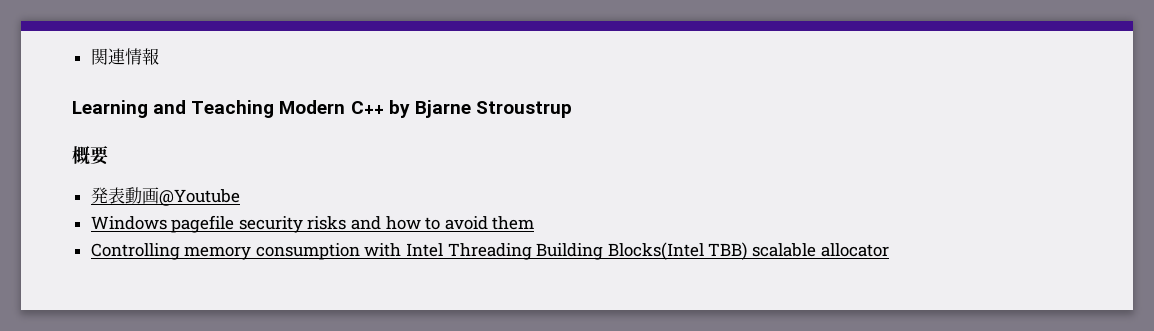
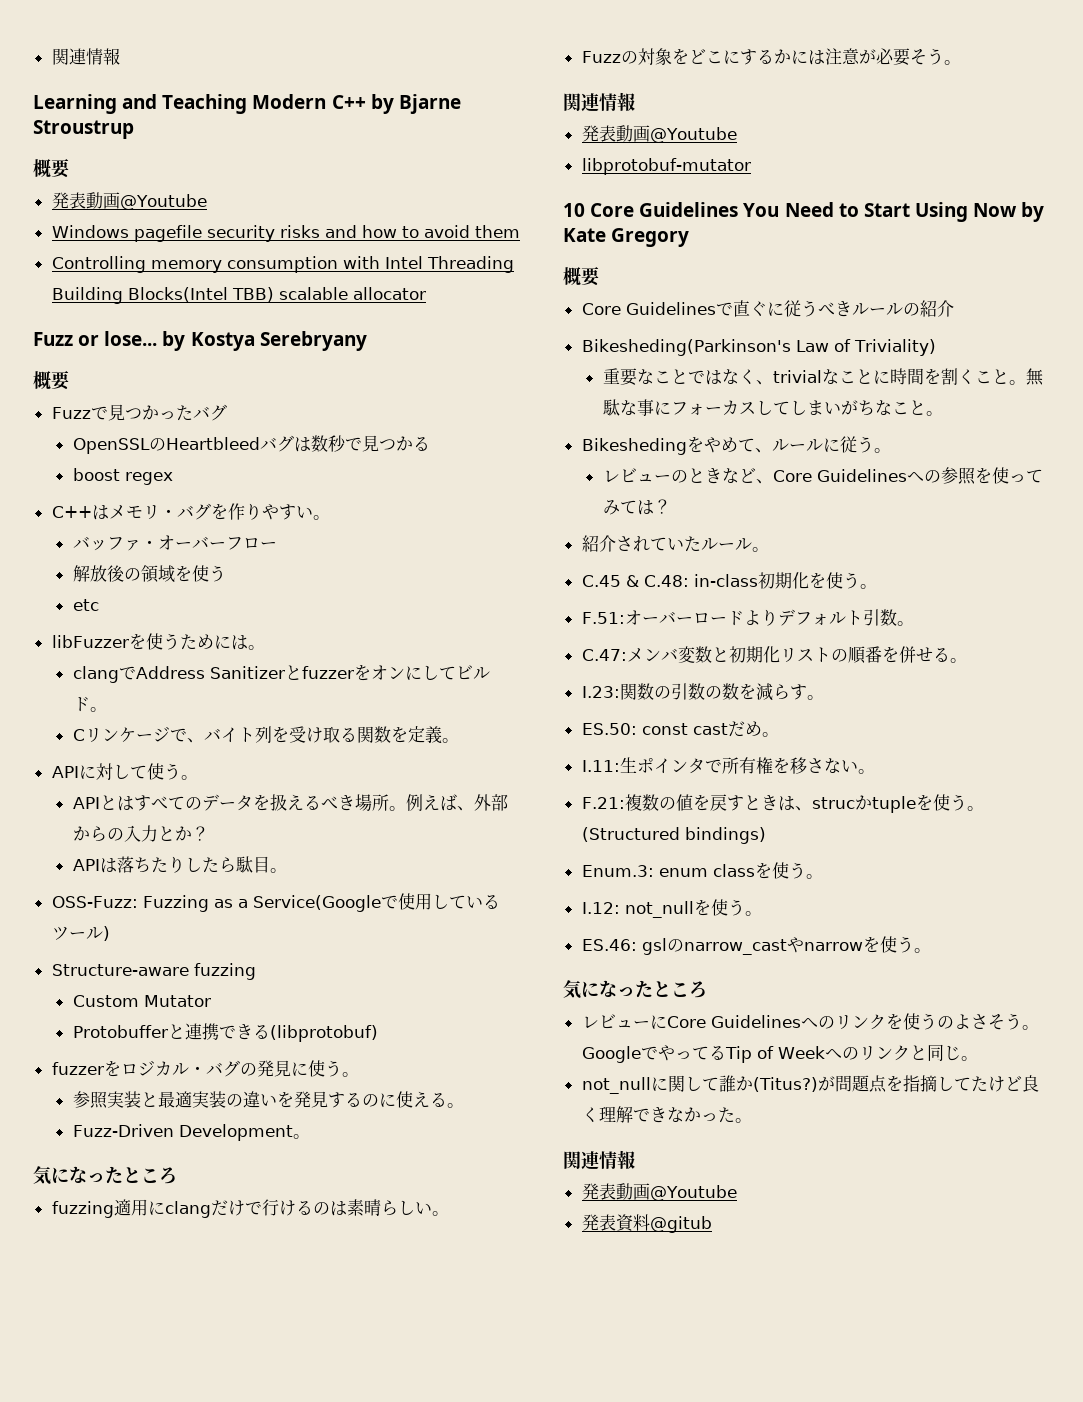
+ Fuzz or lose... by Kostya Serebryany
+ 概要
+ Fuzzで見つかったバグ
+ OpenSSLのHeartbleedバグは数秒で見つかる
+ boost regex
+ C++はメモリ・バグを作りやすい。
+ バッファ・オーバーフロー
+ 解放後の領域を使う
+ etc
+ libFuzzerを使うためには。
+ clangでAddress Sanitizerとfuzzerをオンにしてビルド。
+ Cリンケージで、バイト列を受け取る関数を定義。
+ APIに対して使う。
+ APIとはすべてのデータを扱えるべき場所。例えば、外部からの入力とか？
+ APIは落ちたりしたら駄目。
+ OSS-Fuzz: Fuzzing as a Service(Googleで使用しているツール)
+ Structure-aware fuzzing
+ Custom Mutator
+ Protobufferと連携できる(libprotobuf)
+ fuzzerをロジカル・バグの発見に使う。
+ 参照実装と最適実装の違いを発見するのに使える。
+ Fuzz-Driven Development。
+ 気になったところ
+ fuzzing適用にclangだけで行けるのは素晴らしい。
+ Fuzzの対象をどこにするかには注意が必要そう。
+ 関連情報
+ 発表動画@Youtube
+ libprotobuf-mutator
+ 10 Core Guidelines You Need to Start Using Now by Kate Gregory
+ 概要
+ Core Guidelinesで直ぐに従うべきルールの紹介
+ Bikesheding(Parkinson's Law of Triviality)
+ 重要なことではなく、trivialなことに時間を割くこと。無駄な事にフォーカスしてしまいがちなこと。
+ Bikeshedingをやめて、ルールに従う。
+ レビューのときなど、Core Guidelinesへの参照を使ってみては？
+ 紹介されていたルール。
+ C.45 & C.48: in-class初期化を使う。
+ F.51:オーバーロードよりデフォルト引数。
+ C.47:メンバ変数と初期化リストの順番を併せる。
+ I.23:関数の引数の数を減らす。
+ ES.50: const castだめ。
+ I.11:生ポインタで所有権を移さない。
+ F.21:複数の値を戻すときは、strucかtupleを使う。(Structured bindings)
+ Enum.3: enum classを使う。
+ I.12: not_nullを使う。
+ ES.46: gslのnarrow_castやnarrowを使う。
+ 気になったところ
+ レビューにCore Guidelinesへのリンクを使うのよさそう。GoogleでやってるTip of Weekへのリンクと同じ。
+ not_nullに関して誰か(Titus?)が問題点を指摘してたけど良く理解できなかった。
+ 関連情報
+ 発表動画@Youtube
+ 発表資料@gitub

